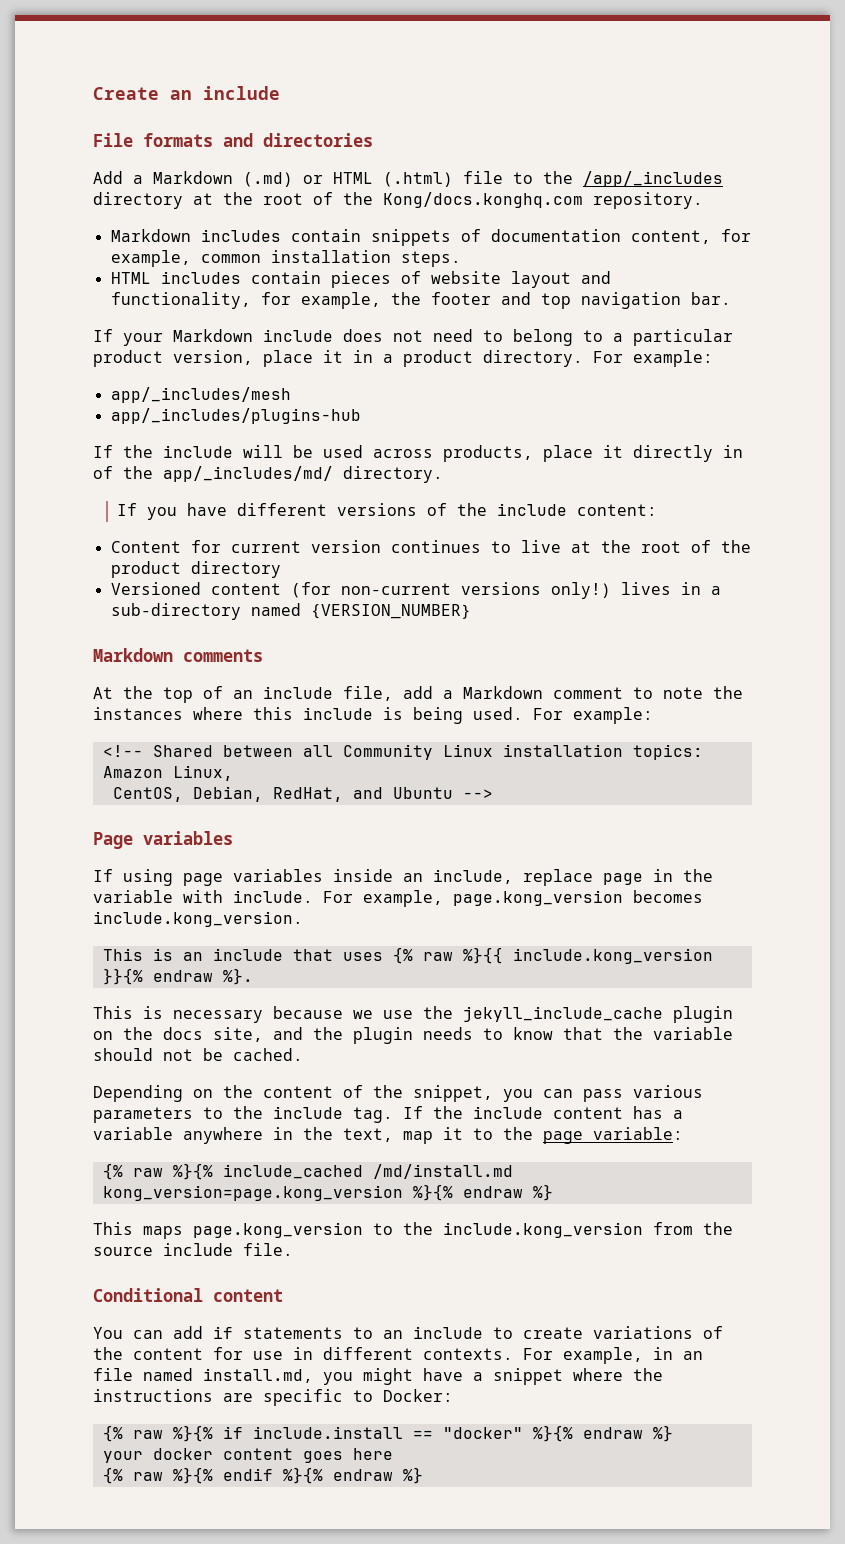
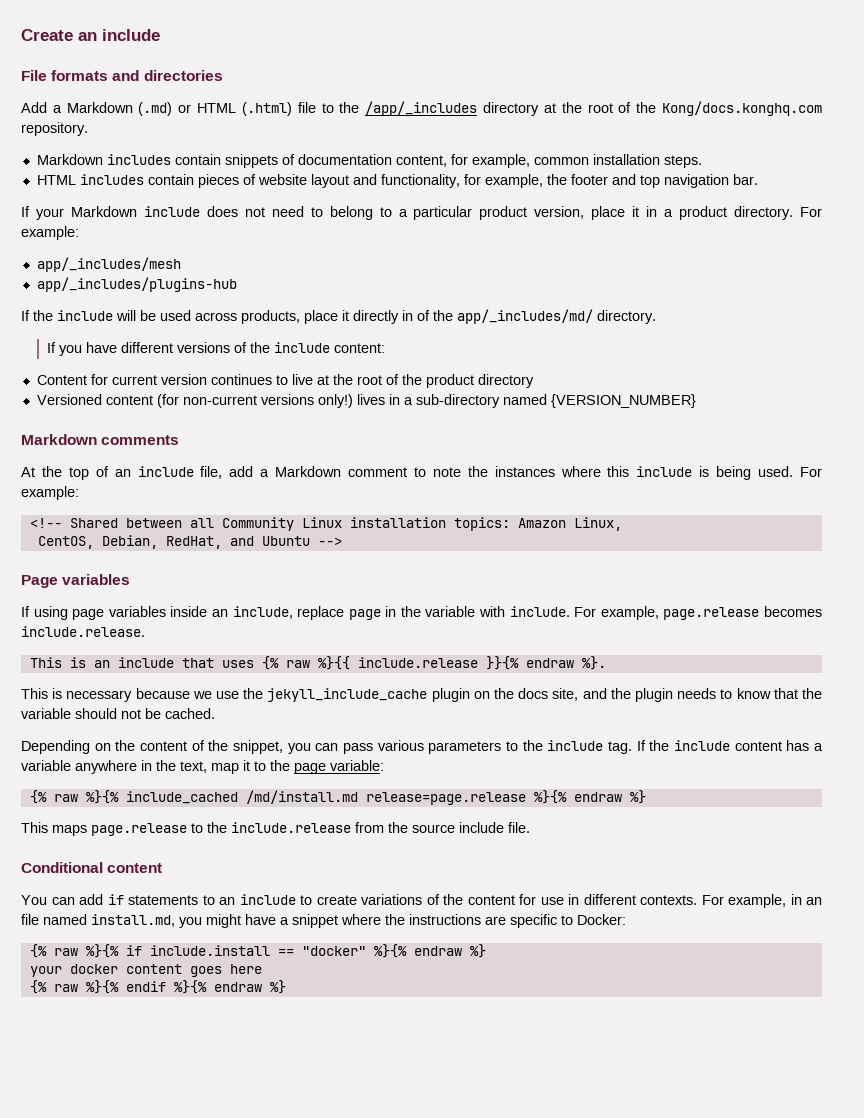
- For example, page.kong_version becomes include.kong_version.
+ For example, page.release becomes include.release.
- This is an include that uses {% raw %}{{ include.kong_version }}{% endraw %}.
+ This is an include that uses {% raw %}{{ include.release }}{% endraw %}.
- {% raw %}{% include_cached /md/install.md kong_version=page.kong_version %}{% endraw %}
+ {% raw %}{% include_cached /md/install.md release=page.release %}{% endraw %}
- This maps page.kong_version to the include.kong_version from the source include file.
+ This maps page.release to the include.release from the source include file.

